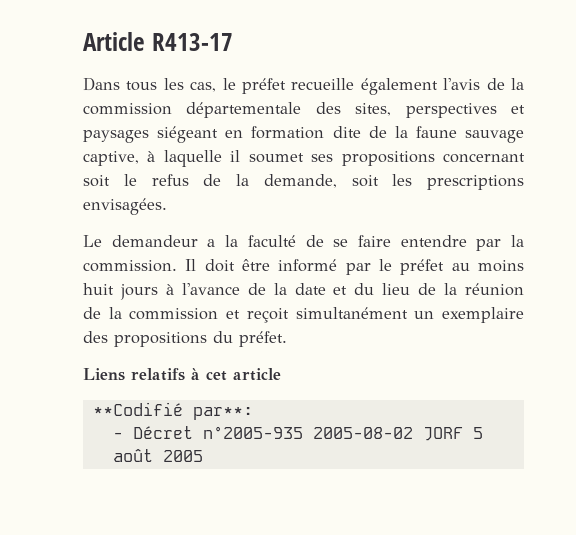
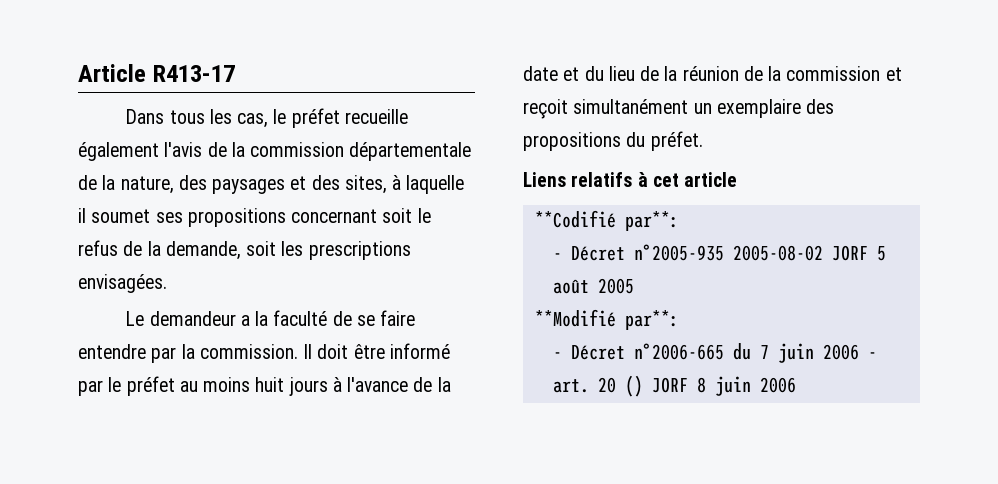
- Dans tous les cas, le préfet recueille également l'avis de la commission départementale des sites, perspectives et paysages siégeant en formation dite de la faune sauvage captive, à laquelle il soumet ses propositions concernant soit le refus de la demande, soit les prescriptions envisagées.
+ Dans tous les cas, le préfet recueille également l'avis de la commission départementale de la nature, des paysages et des sites, à laquelle il soumet ses propositions concernant soit le refus de la demande, soit les prescriptions envisagées.
+ **Modifié par**:
+ - Décret n°2006-665 du 7 juin 2006 - art. 20 () JORF 8 juin 2006

